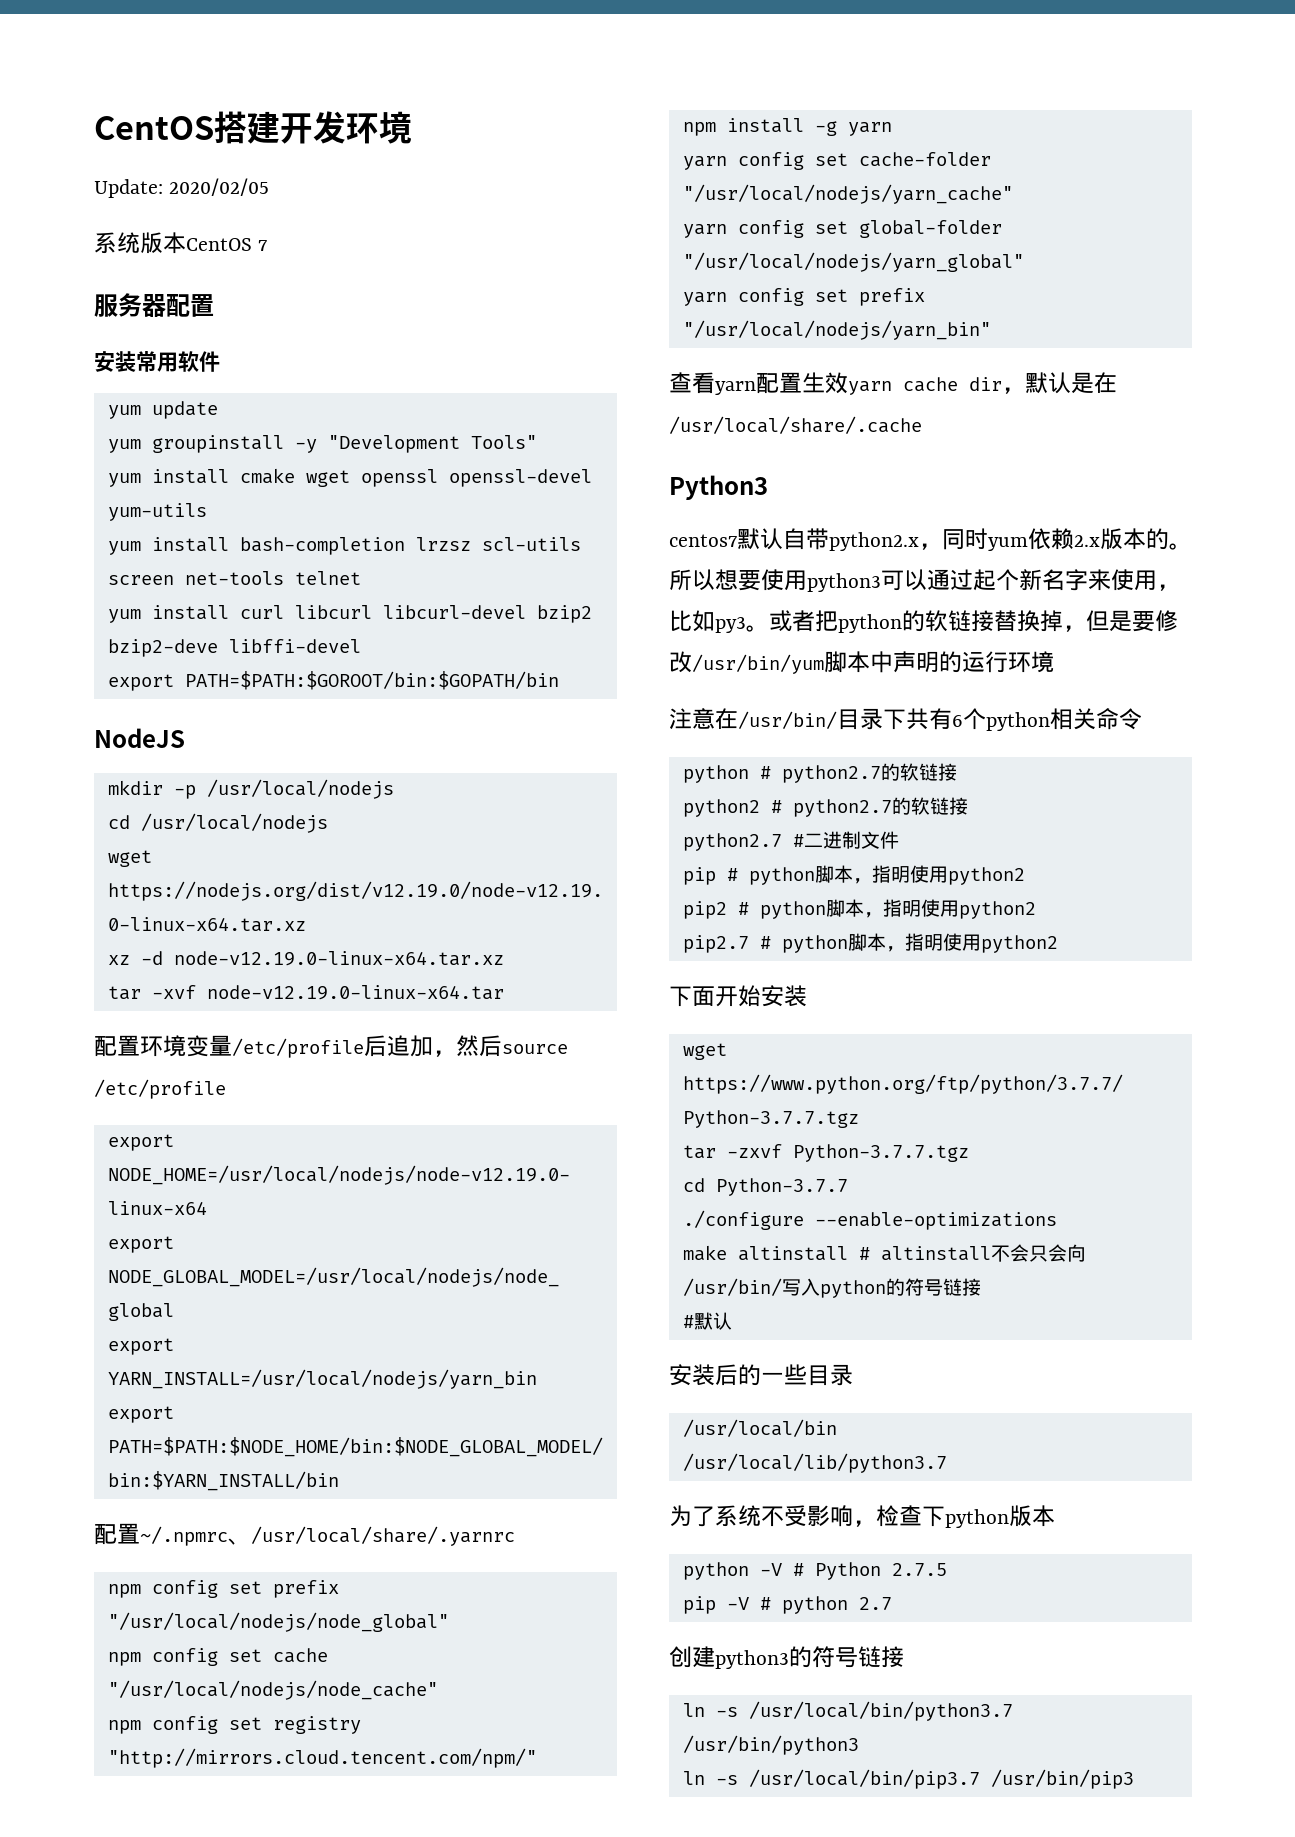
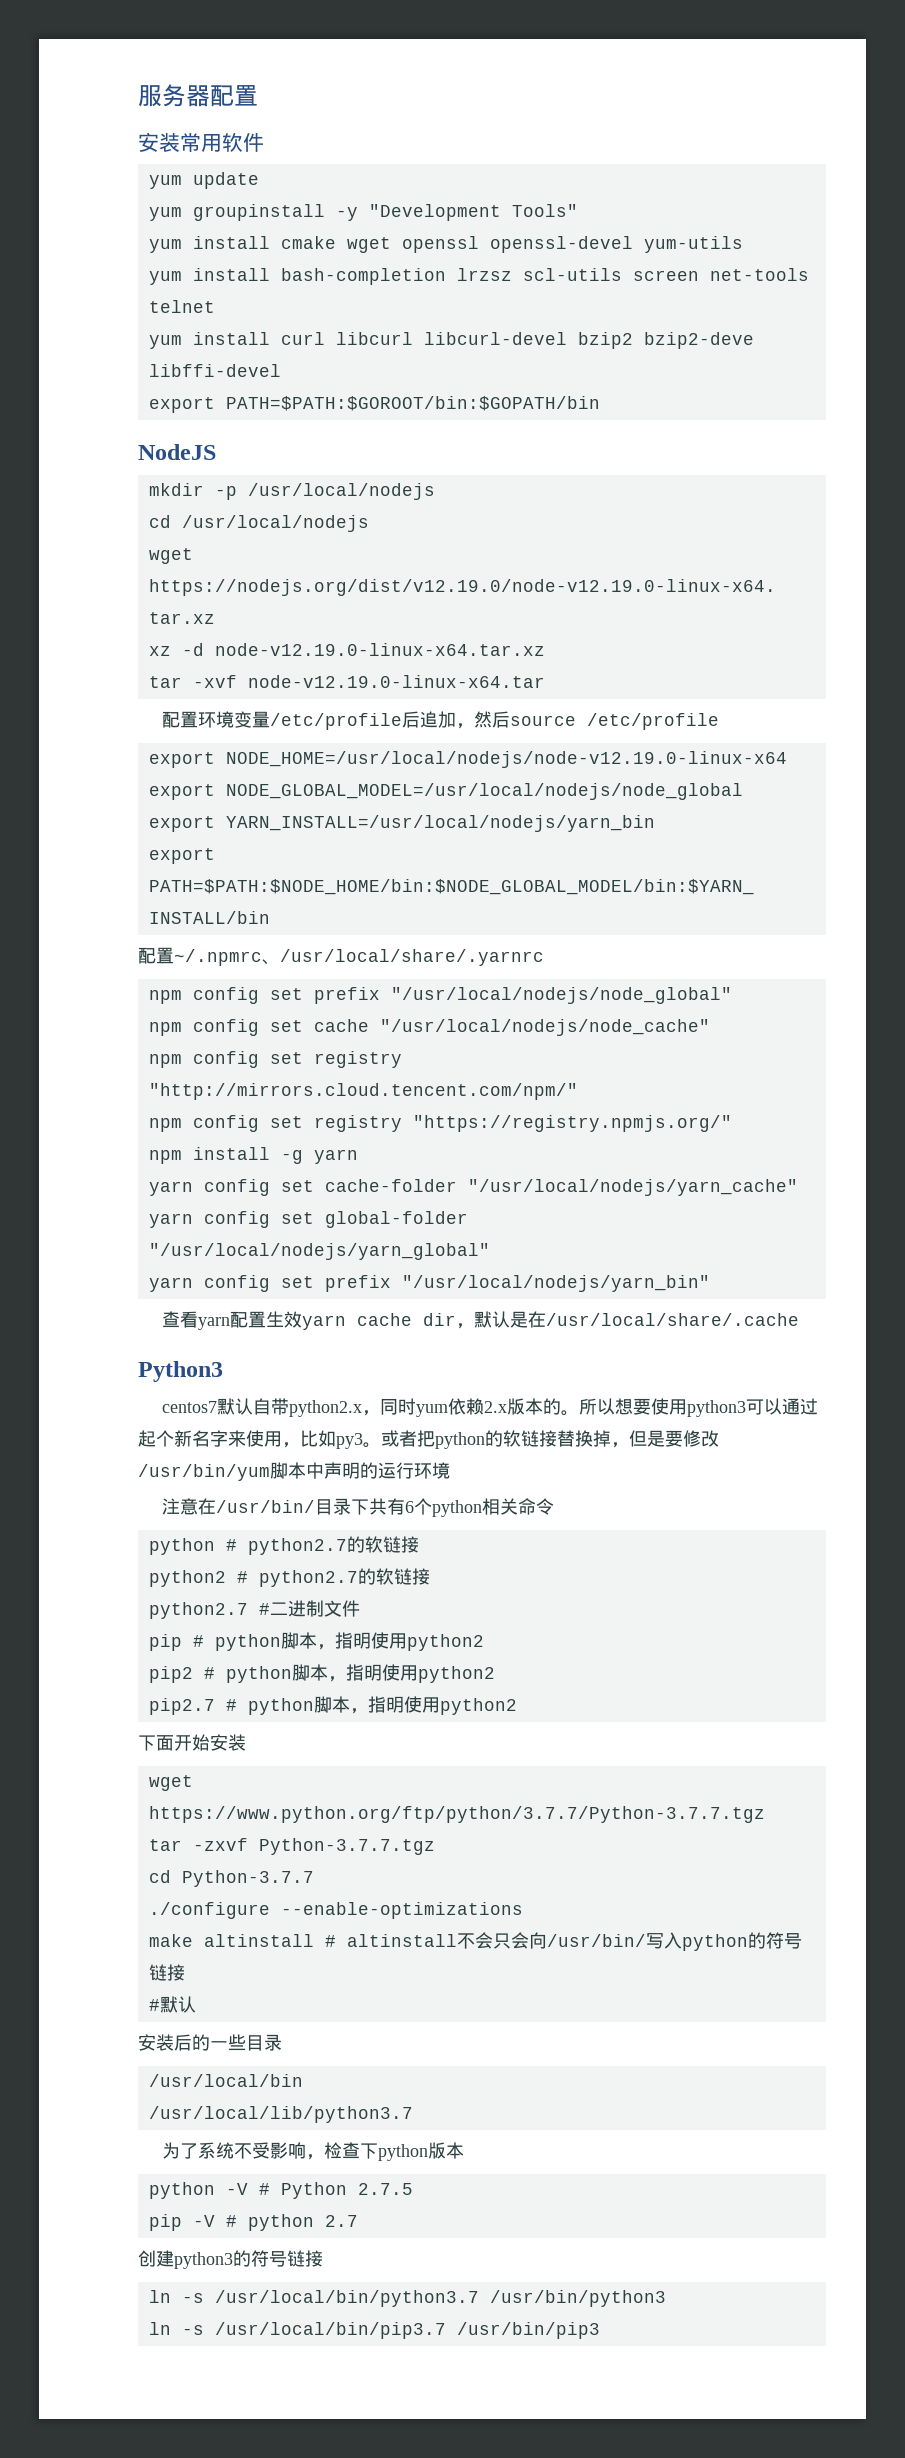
- CentOS搭建开发环境
- Update: 2020/02/05
- 系统版本CentOS 7
+ npm config set registry "https://registry.npmjs.org/"

